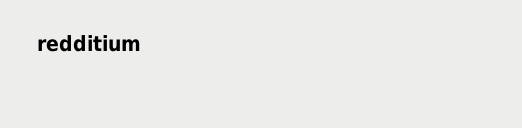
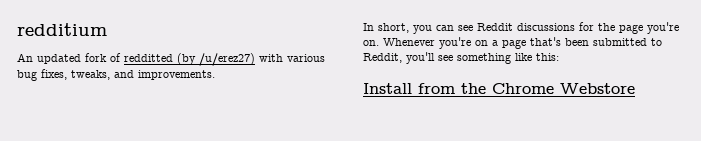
+ An updated fork of redditted (by /u/erez27) with various bug fixes, tweaks, and improvements.
+ In short, you can see Reddit discussions for the page you're on. Whenever you're on a page that's been submitted to Reddit, you'll see something like this:
+ Install from the Chrome Webstore

